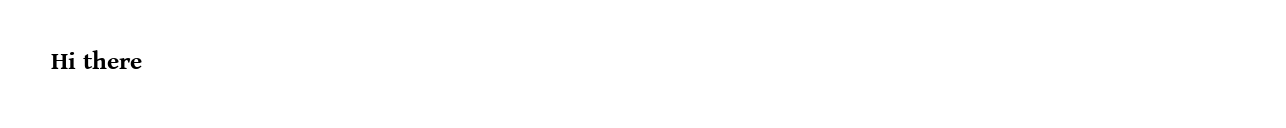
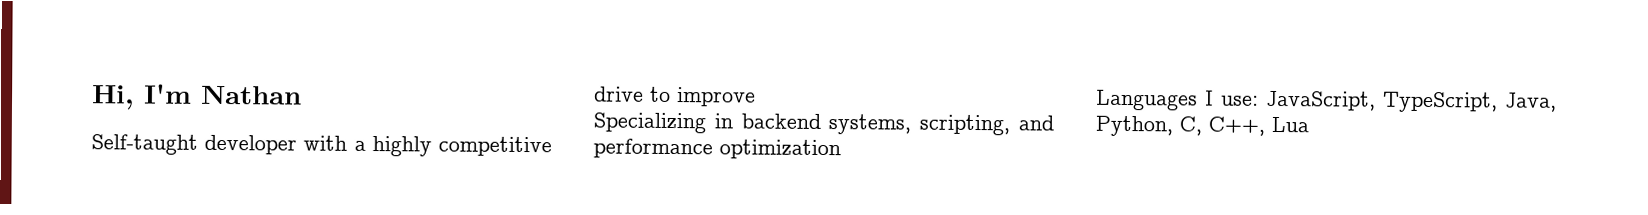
- Hi there
+ Hi, I'm Nathan
+ Self-taught developer with a highly competitive drive to improve
+ Specializing in backend systems, scripting, and performance optimization
+ Languages I use: JavaScript, TypeScript, Java, Python, C, C++, Lua

